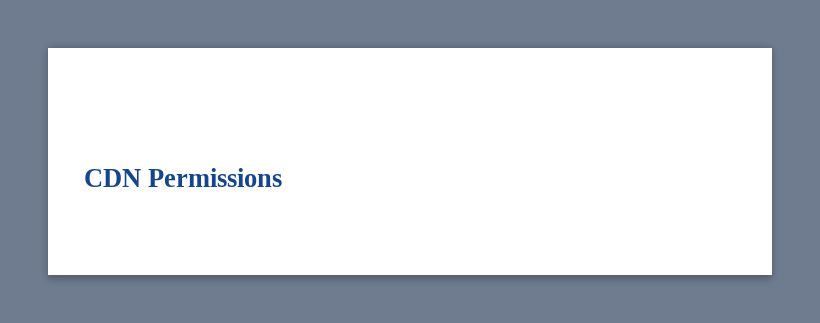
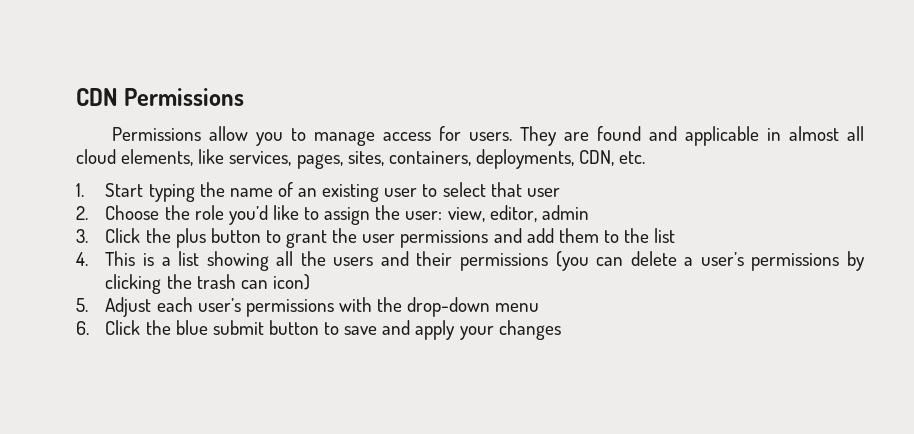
+ Permissions allow you to manage access for users. They are found and applicable in almost all cloud elements, like services, pages, sites, containers, deployments, CDN, etc.
+ 1. Start typing the name of an existing user to select that user
+ 2. Choose the role you’d like to assign the user: view, editor, admin
+ 3. Click the plus button to grant the user permissions and add them to the list
+ 4. This is a list showing all the users and their permissions (you can delete a user’s permissions by clicking the trash can icon)
+ 5. Adjust each user’s permissions with the drop-down menu
+ 6. Click the blue submit button to save and apply your changes

